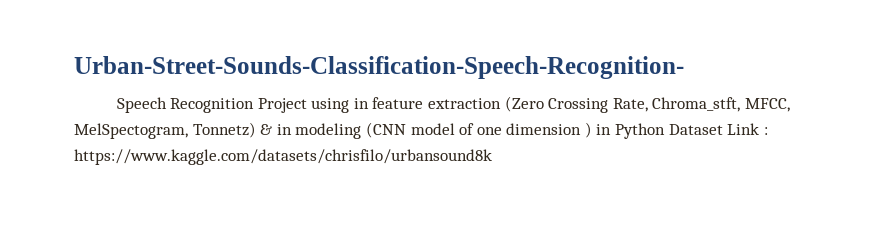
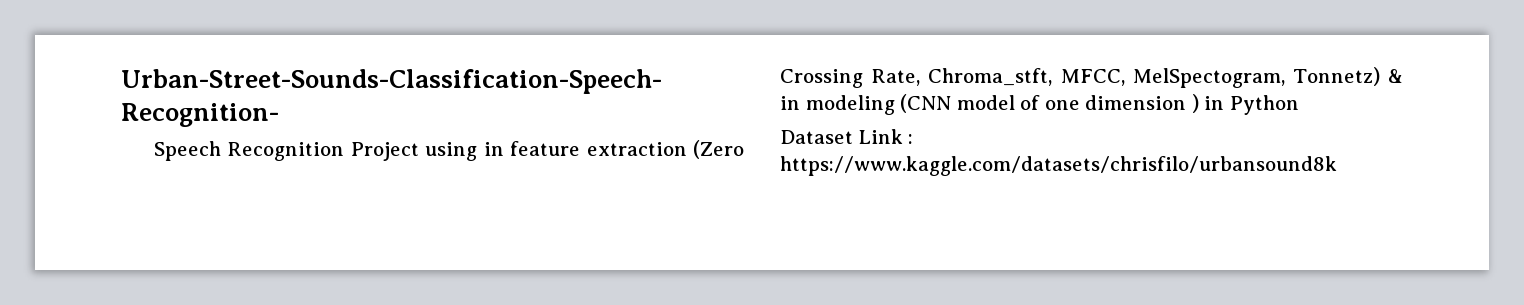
- Speech Recognition Project using in feature extraction (Zero Crossing Rate, Chroma_stft, MFCC, MelSpectogram, Tonnetz) & in modeling (CNN model of one dimension ) in Python Dataset Link : https://www.kaggle.com/datasets/chrisfilo/urbansound8k
+ Speech Recognition Project using in feature extraction (Zero Crossing Rate, Chroma_stft, MFCC, MelSpectogram, Tonnetz) & in modeling (CNN model of one dimension ) in Python
+ Dataset Link : https://www.kaggle.com/datasets/chrisfilo/urbansound8k

